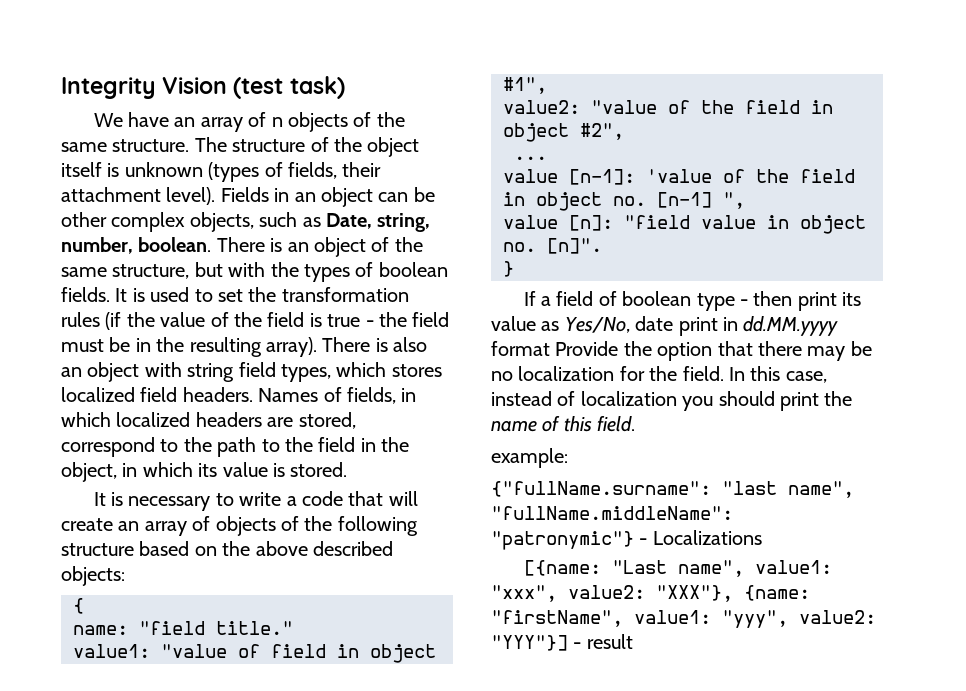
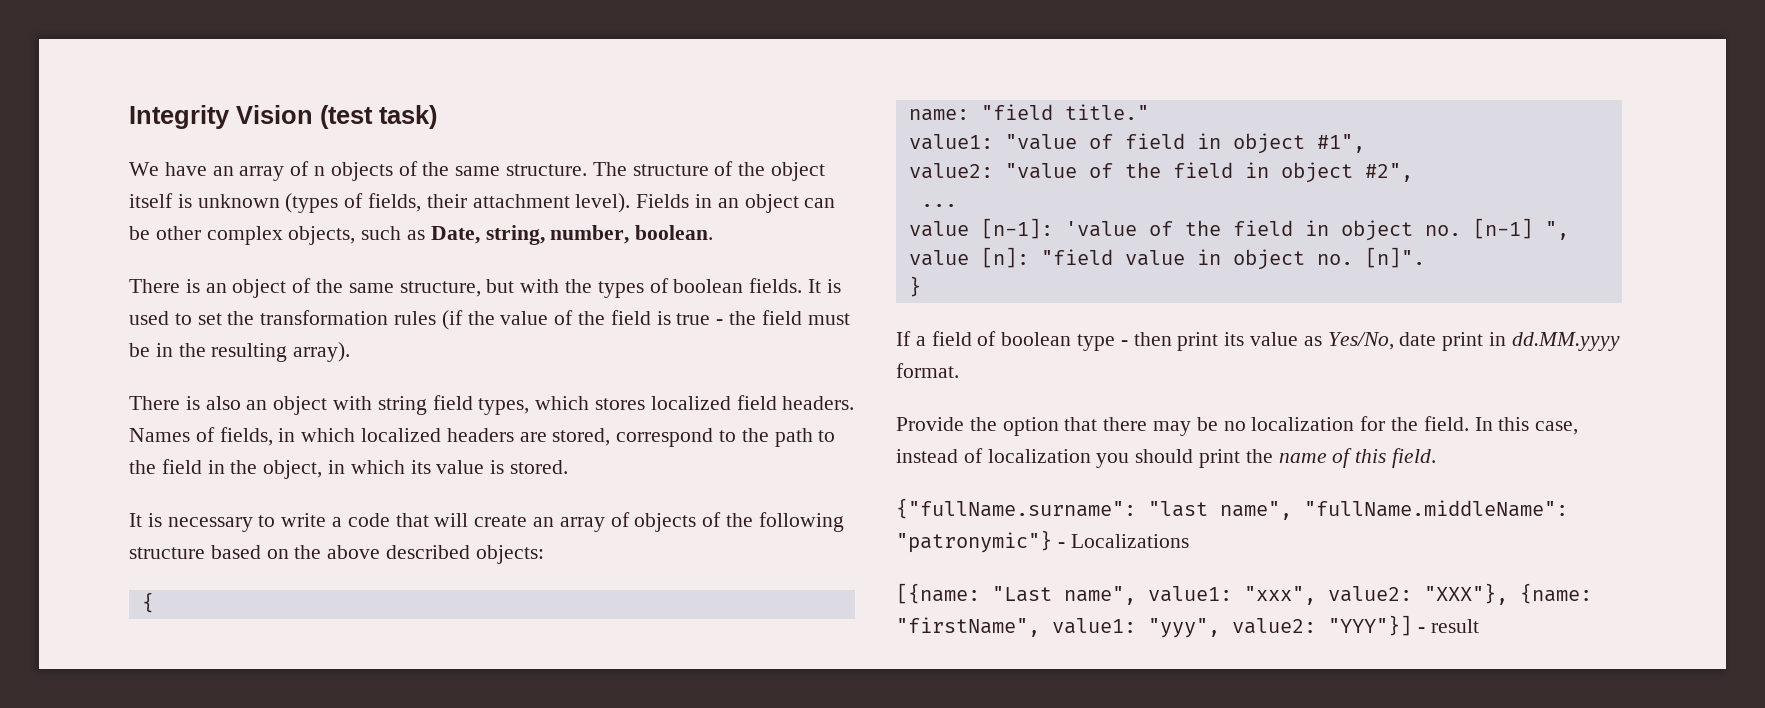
- Fields in an object can be other complex objects, such as Date, string, number, boolean. There is an object of the same structure, but with the types of boolean fields.
+ Fields in an object can be other complex objects, such as Date, string, number, boolean.
+ There is an object of the same structure, but with the types of boolean fields.
- It is used to set the transformation rules (if the value of the field is true - the field must be in the resulting array). There is also an object with string field types, which stores localized field headers.
+ It is used to set the transformation rules (if the value of the field is true - the field must be in the resulting array).
+ There is also an object with string field types, which stores localized field headers.
- If a field of boolean type - then print its value as Yes/No, date print in dd.MM.yyyy format Provide the option that there may be no localization for the field.
+ If a field of boolean type - then print its value as Yes/No, date print in dd.MM.yyyy format.
+ Provide the option that there may be no localization for the field.
- example:

